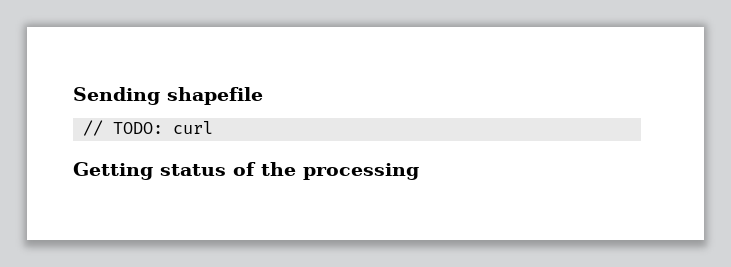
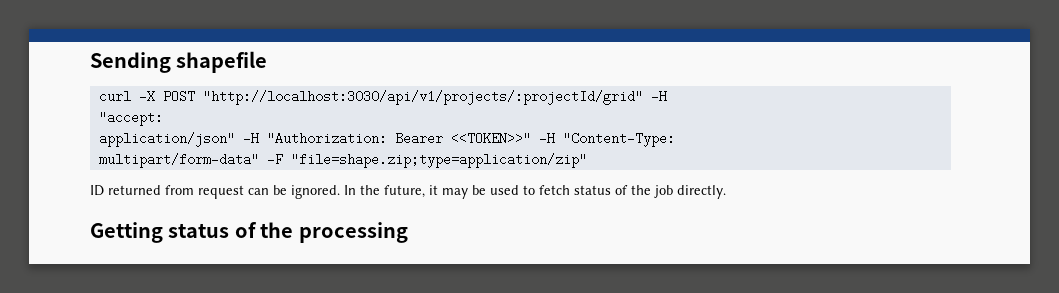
- // TODO: curl
+ curl -X POST "http://localhost:3030/api/v1/projects/:projectId/grid" -H
+ "accept:
+ application/json" -H "Authorization: Bearer <<TOKEN>>" -H "Content-Type:
+ multipart/form-data" -F "file=shape.zip;type=application/zip"
+ ID returned from request can be ignored. In the future, it may be used to fetch status of the job directly.

